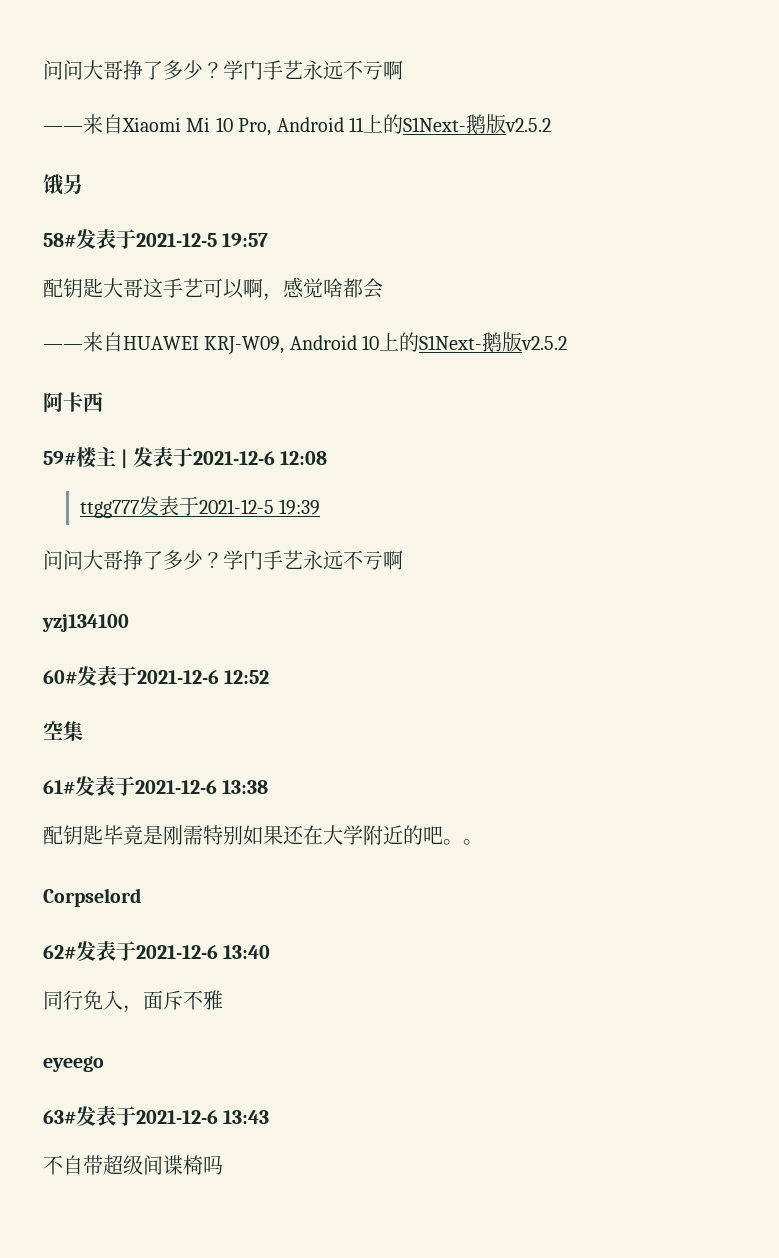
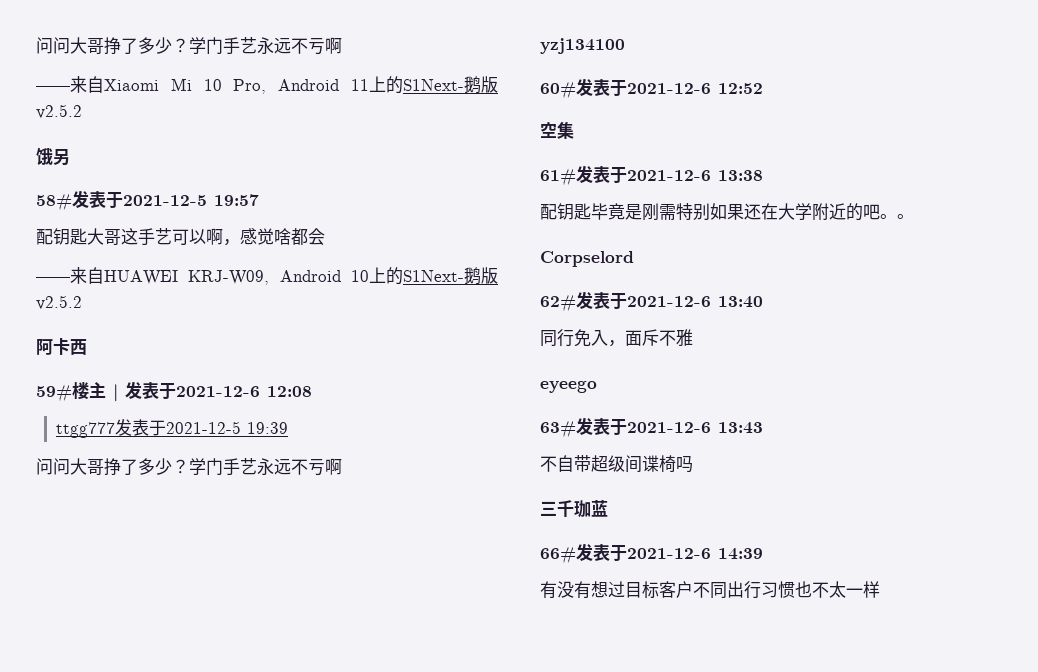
+ 三千珈蓝
+ 66#发表于2021-12-6 14:39
+ 有没有想过目标客户不同出行习惯也不太一样

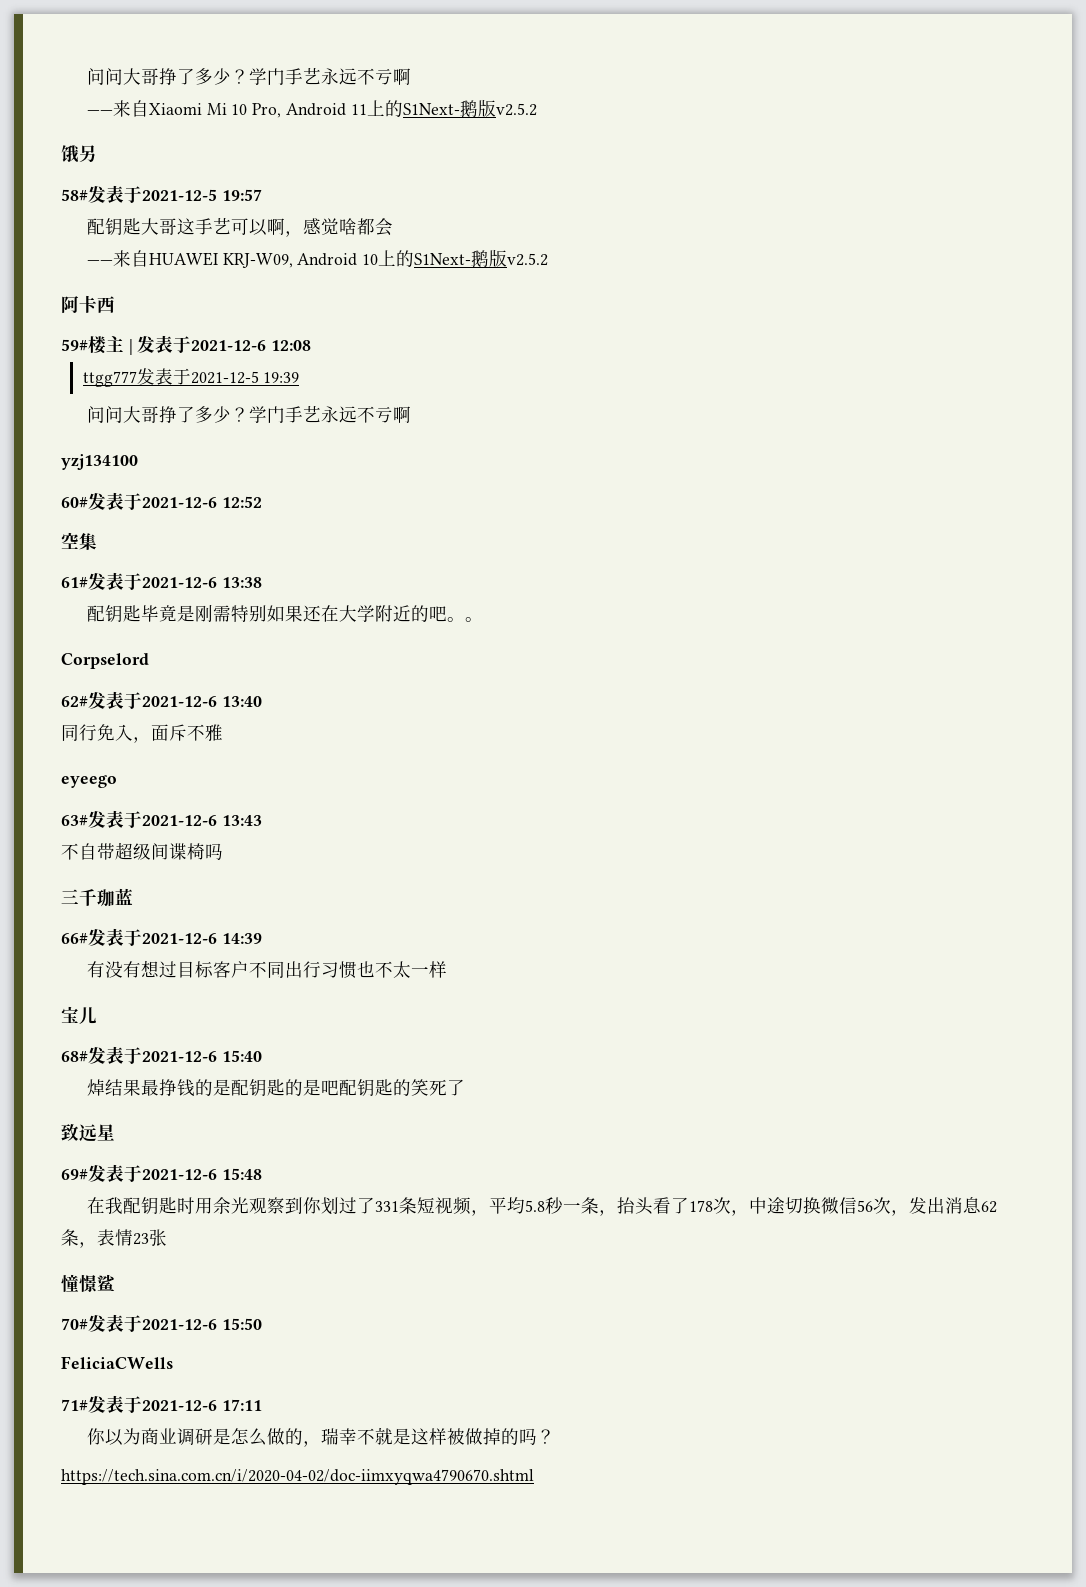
+ 宝儿
+ 68#发表于2021-12-6 15:40
+ 焯结果最挣钱的是配钥匙的是吧配钥匙的笑死了
+ 致远星
+ 69#发表于2021-12-6 15:48
+ 在我配钥匙时用余光观察到你划过了331条短视频，平均5.8秒一条，抬头看了178次，中途切换微信56次，发出消息62条，表情23张
+ 憧憬鲨
+ 70#发表于2021-12-6 15:50
+ FeliciaCWells
+ 71#发表于2021-12-6 17:11
+ 你以为商业调研是怎么做的，瑞幸不就是这样被做掉的吗？
+ https://tech.sina.com.cn/i/2020-04-02/doc-iimxyqwa4790670.shtml

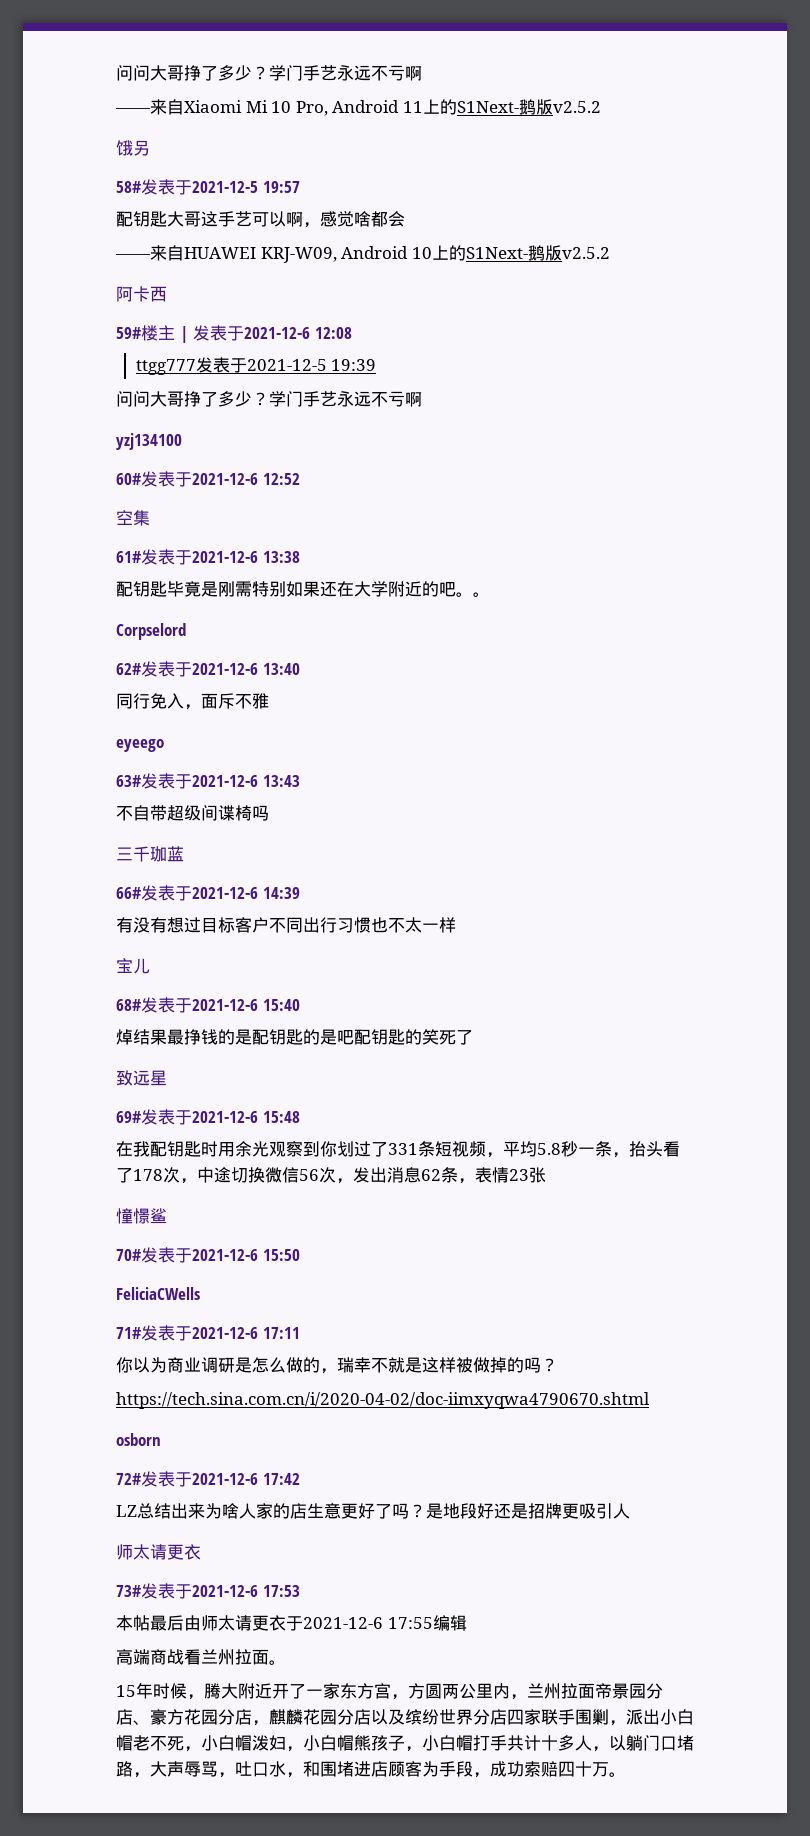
+ osborn
+ 72#发表于2021-12-6 17:42
+ LZ总结出来为啥人家的店生意更好了吗？是地段好还是招牌更吸引人
+ 师太请更衣
+ 73#发表于2021-12-6 17:53
+ 本帖最后由师太请更衣于2021-12-6 17:55编辑
+ 高端商战看兰州拉面。
+ 15年时候，腾大附近开了一家东方宫，方圆两公里内，兰州拉面帝景园分店、豪方花园分店，麒麟花园分店以及缤纷世界分店四家联手围剿，派出小白帽老不死，小白帽泼妇，小白帽熊孩子，小白帽打手共计十多人，以躺门口堵路，大声辱骂，吐口水，和围堵进店顾客为手段，成功索赔四十万。

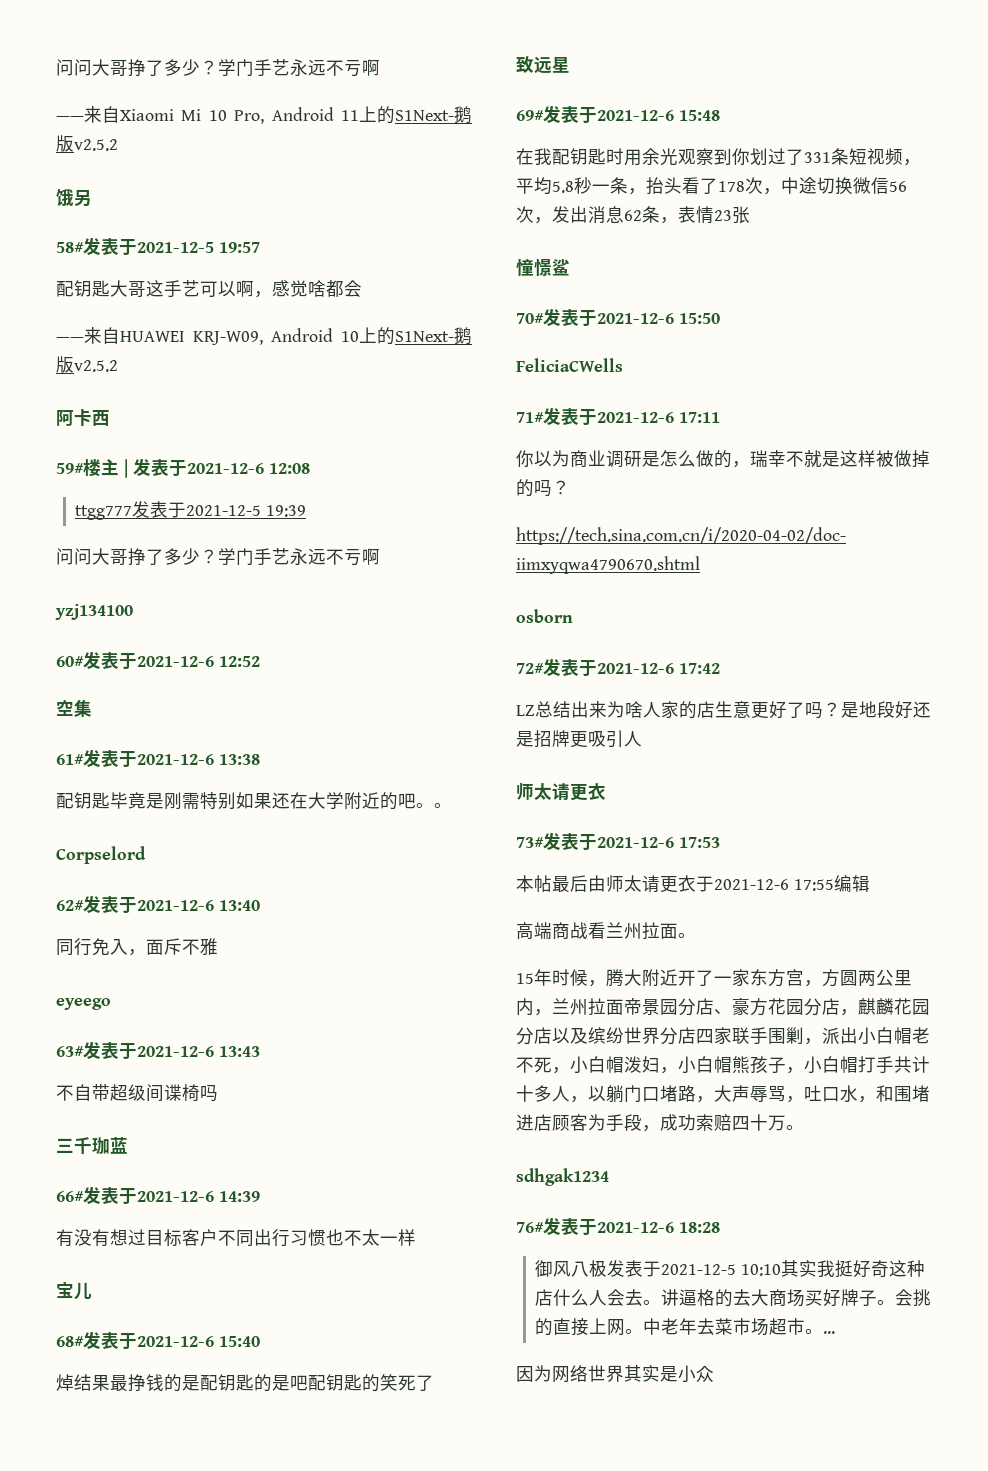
+ sdhgak1234
+ 76#发表于2021-12-6 18:28
+ 御风八极发表于2021-12-5 10:10其实我挺好奇这种店什么人会去。讲逼格的去大商场买好牌子。会挑的直接上网。中老年去菜市场超市。...
+ 因为网络世界其实是小众

